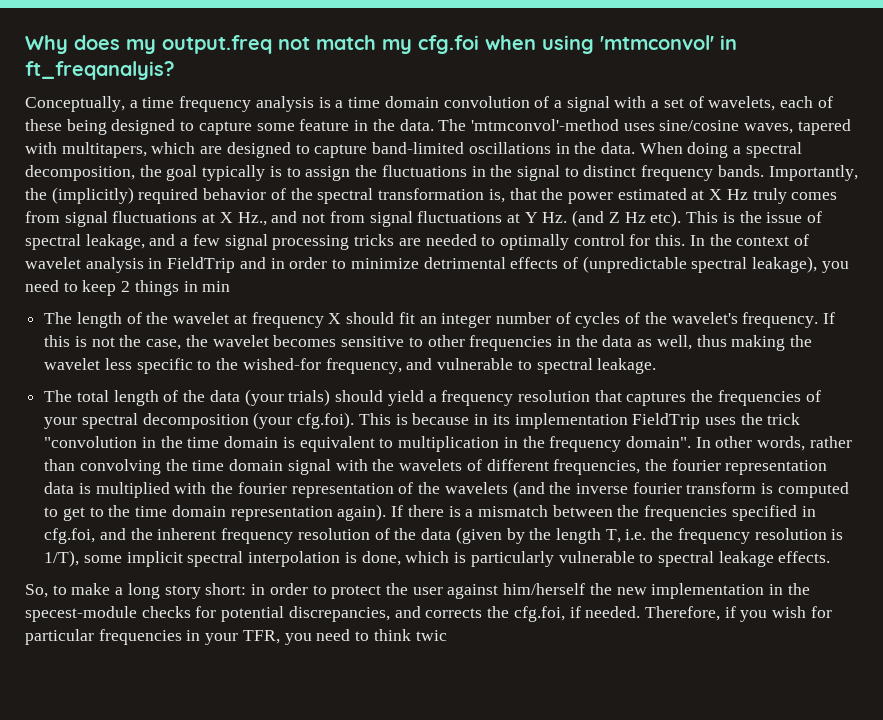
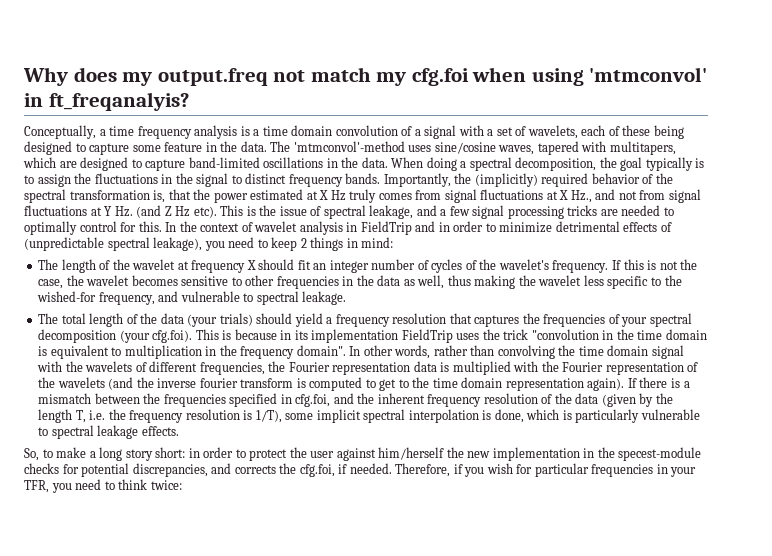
- In the context of wavelet analysis in FieldTrip and in order to minimize detrimental effects of (unpredictable spectral leakage), you need to keep 2 things in min
+ In the context of wavelet analysis in FieldTrip and in order to minimize detrimental effects of (unpredictable spectral leakage), you need to keep 2 things in mind:
- In other words, rather than convolving the time domain signal with the wavelets of different frequencies, the fourier representation data is multiplied with the fourier representation of the wavelets (and the inverse fourier transform is computed to get to the time domain representation again).
+ In other words, rather than convolving the time domain signal with the wavelets of different frequencies, the Fourier representation data is multiplied with the Fourier representation of the wavelets (and the inverse fourier transform is computed to get to the time domain representation again).
- Therefore, if you wish for particular frequencies in your TFR, you need to think twic
+ Therefore, if you wish for particular frequencies in your TFR, you need to think twice:

